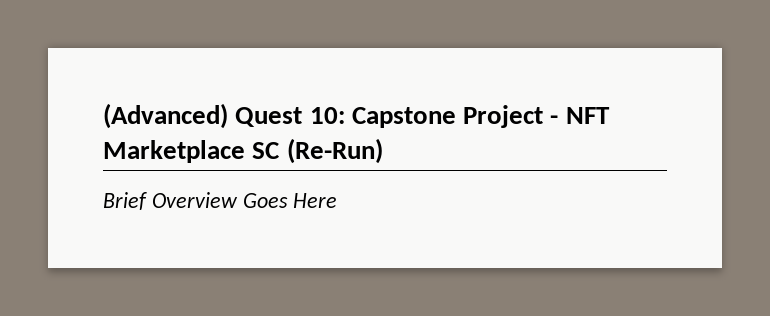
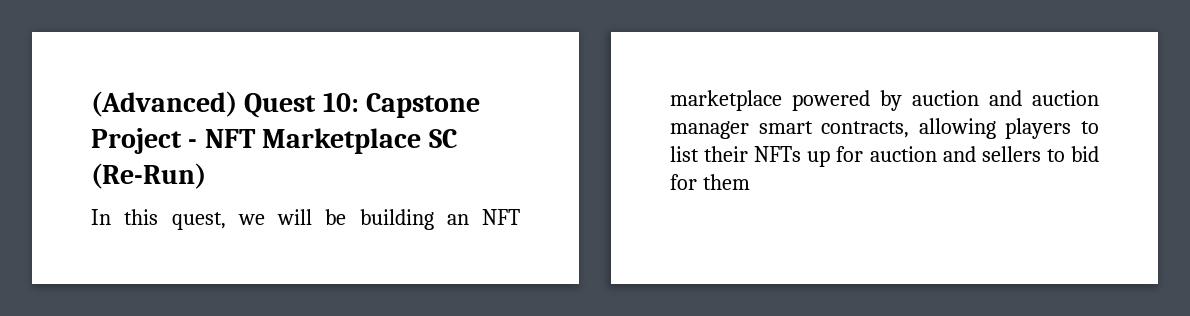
- Brief Overview Goes Here
+ In this quest, we will be building an NFT marketplace powered by auction and auction manager smart contracts, allowing players to list their NFTs up for auction and sellers to bid for them

